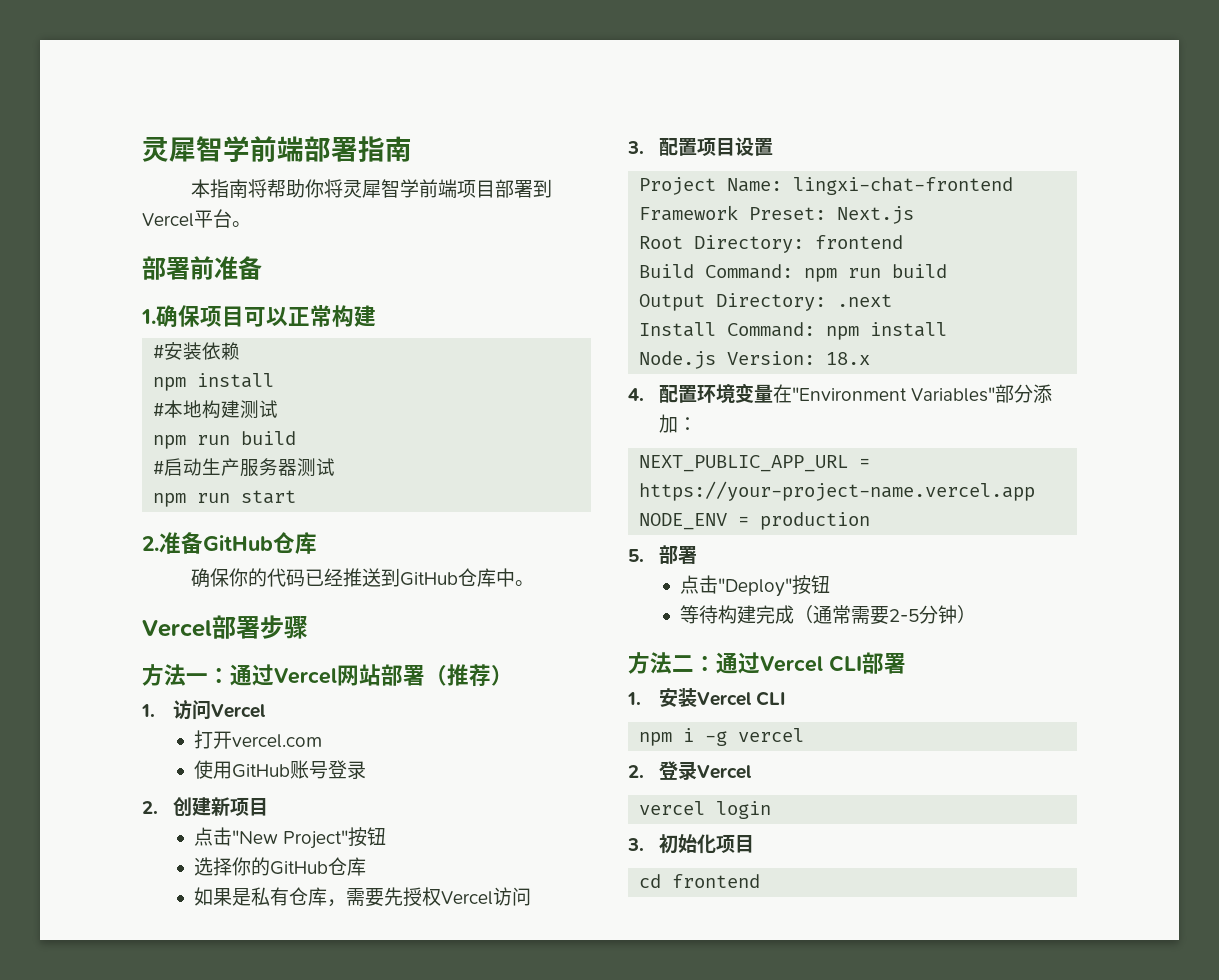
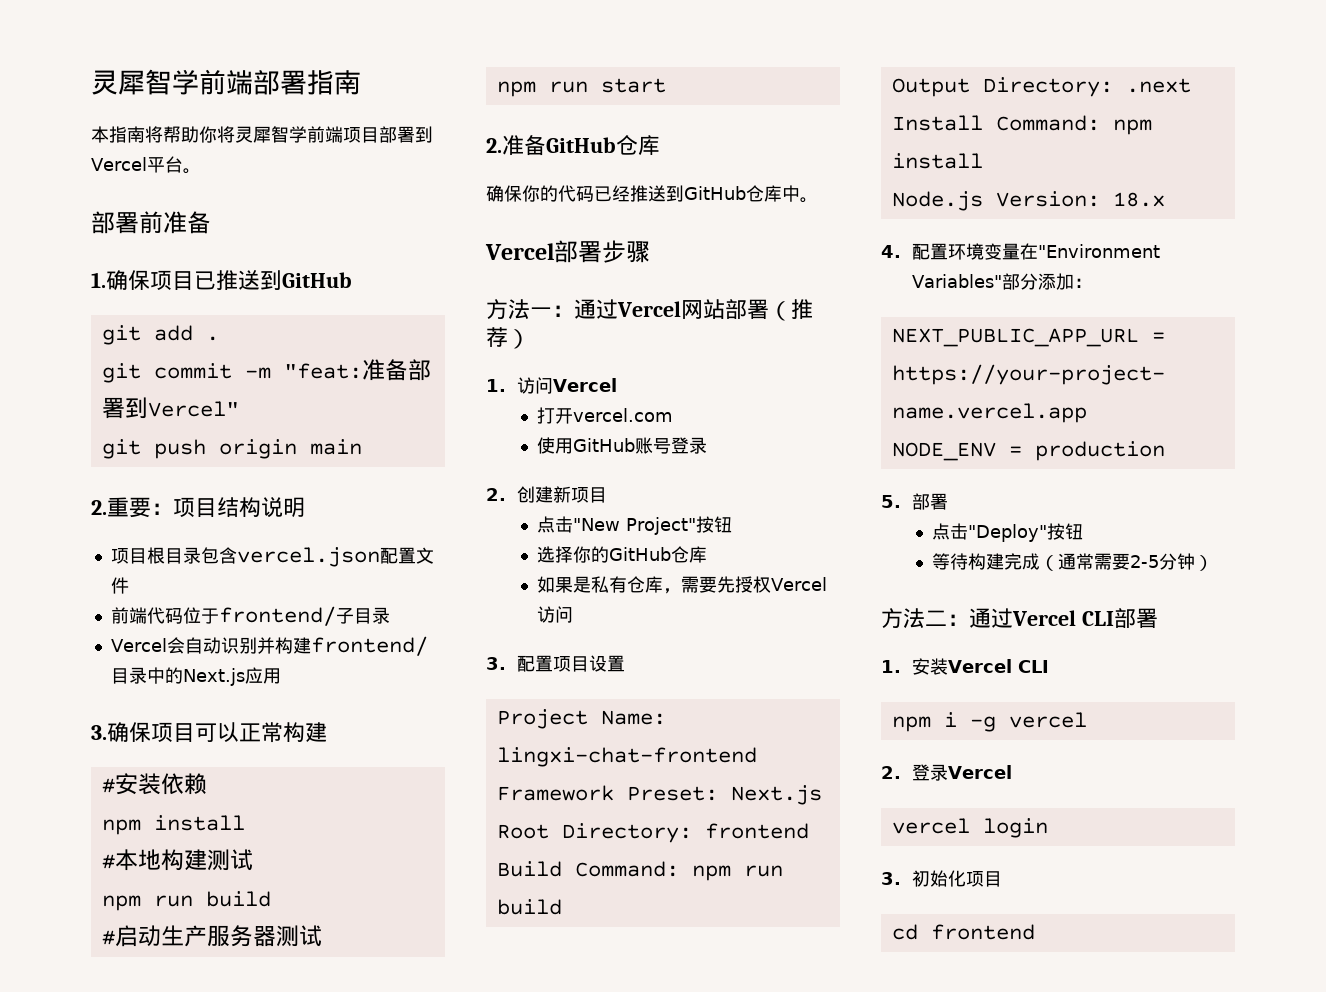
- 1.确保项目可以正常构建
+ 1.确保项目已推送到GitHub
+ git add .
+ git commit -m "feat:准备部署到Vercel"
+ git push origin main
+ 2.重要：项目结构说明
+ 项目根目录包含vercel.json配置文件
+ 前端代码位于frontend/子目录
+ Vercel会自动识别并构建frontend/目录中的Next.js应用
+ 3.确保项目可以正常构建

